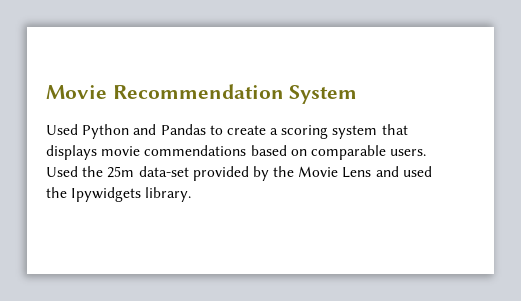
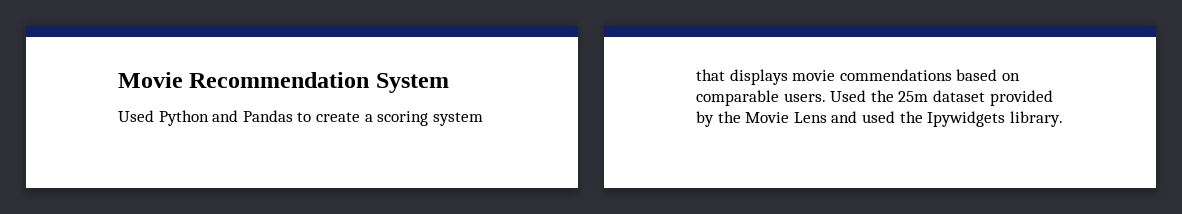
- Used the 25m data-set provided by the Movie Lens and used the Ipywidgets library.
+ Used the 25m dataset provided by the Movie Lens and used the Ipywidgets library.

